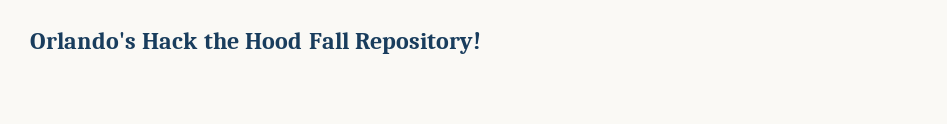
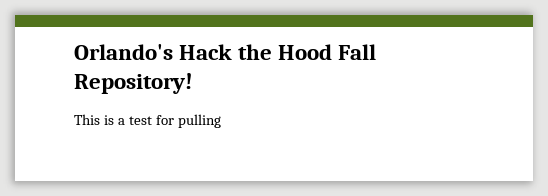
+ This is a test for pulling

